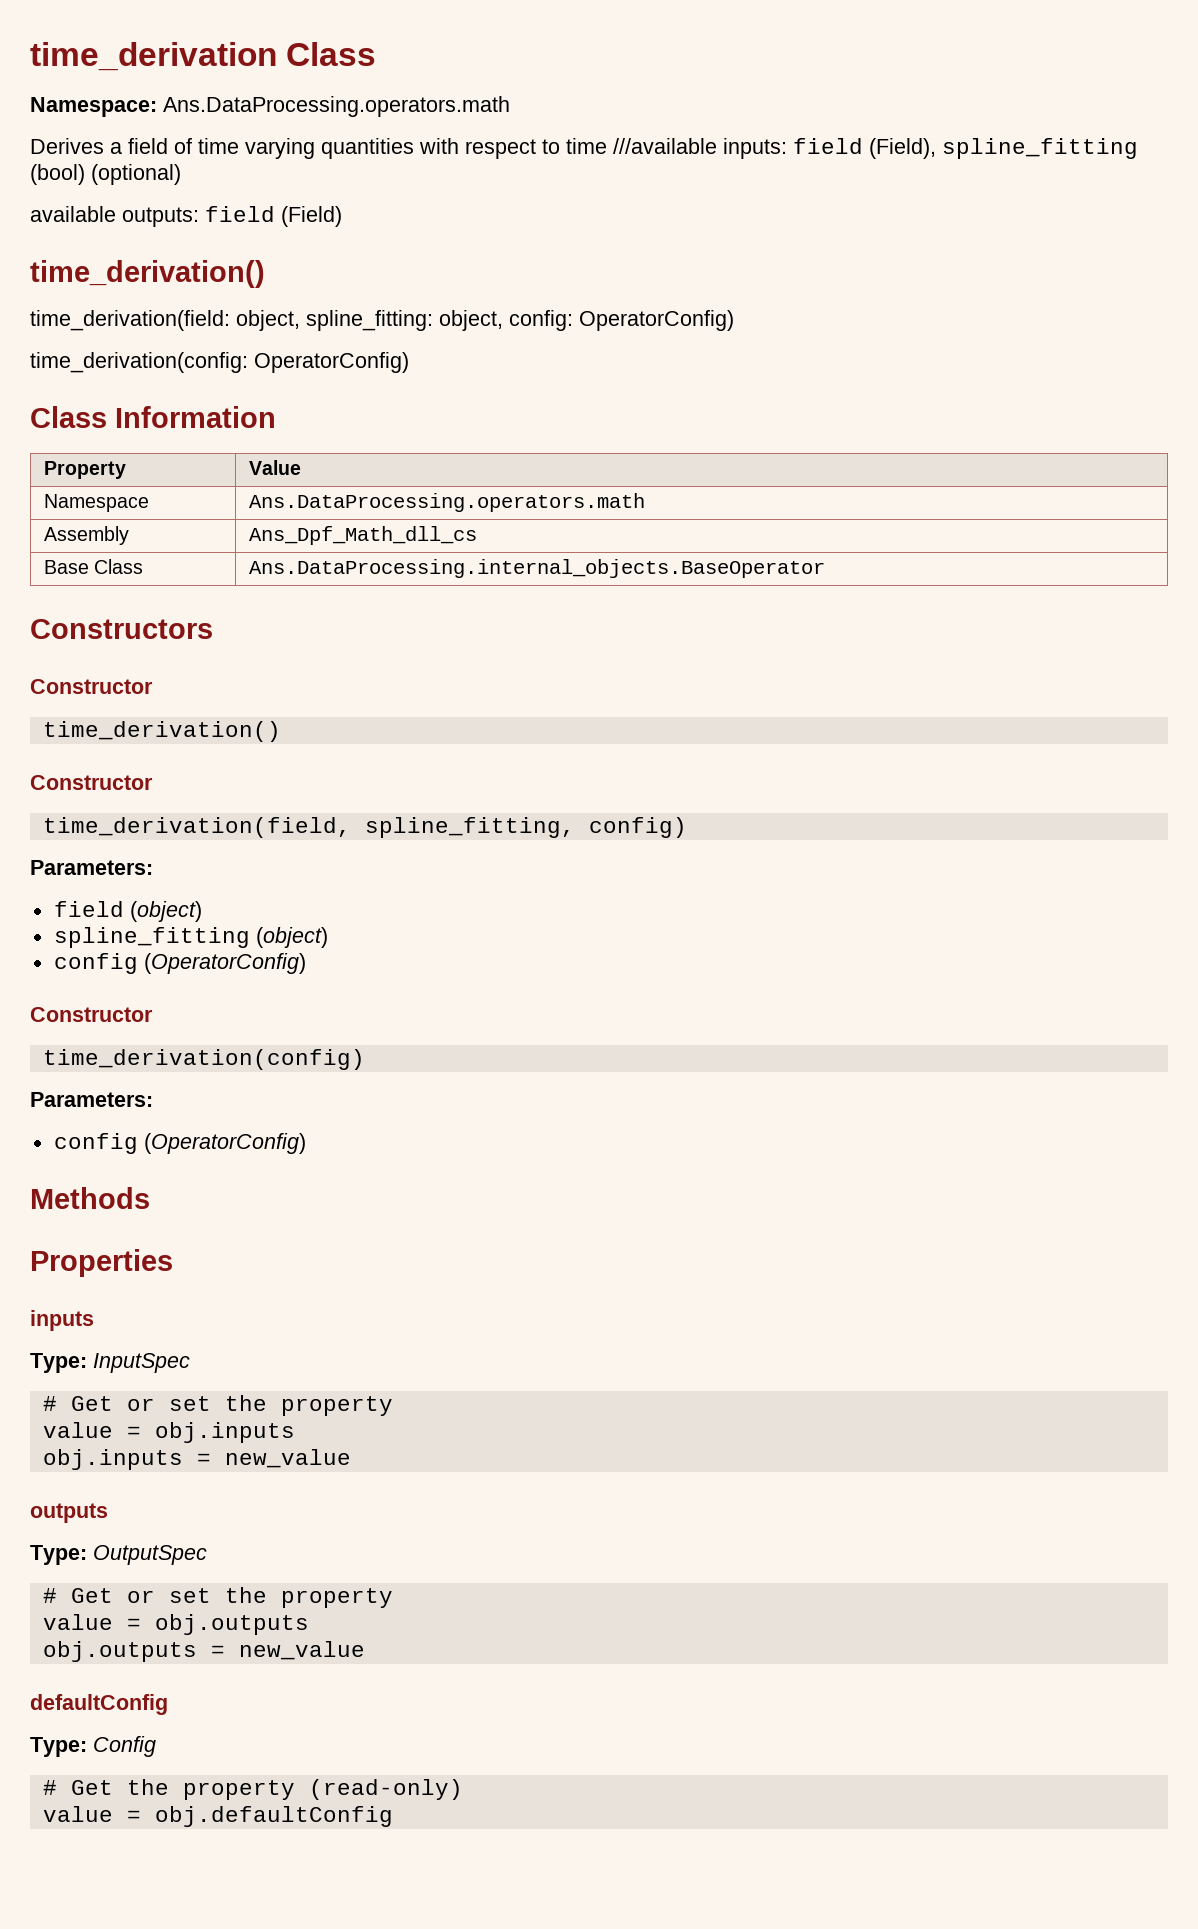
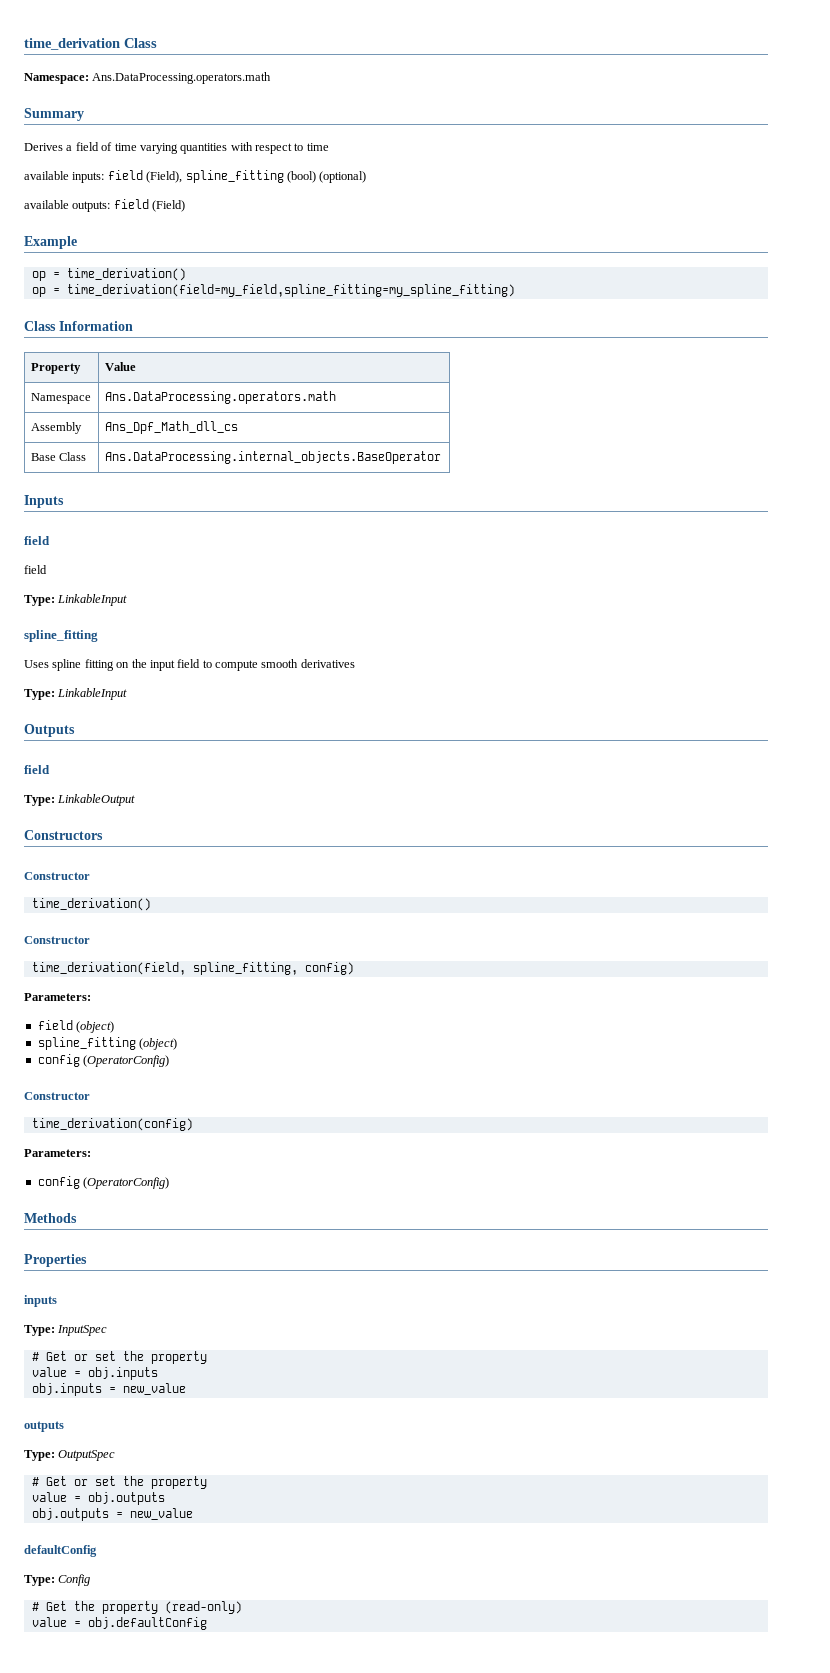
+ Summary
- Derives a field of time varying quantities with respect to time ///available inputs: field (Field), spline_fitting (bool) (optional)
+ Derives a field of time varying quantities with respect to time
+ available inputs: field (Field), spline_fitting (bool) (optional)
  available outputs: field (Field)
- time_derivation()
- time_derivation(field: object, spline_fitting: object, config: OperatorConfig)
- time_derivation(config: OperatorConfig)
+ Example
+ op = time_derivation()
+ op = time_derivation(field=my_field,spline_fitting=my_spline_fitting)
+ Inputs
+ field
+ field
+ Type: LinkableInput
+ spline_fitting
+ Uses spline fitting on the input field to compute smooth derivatives
+ Type: LinkableInput
+ Outputs
+ field
+ Type: LinkableOutput

